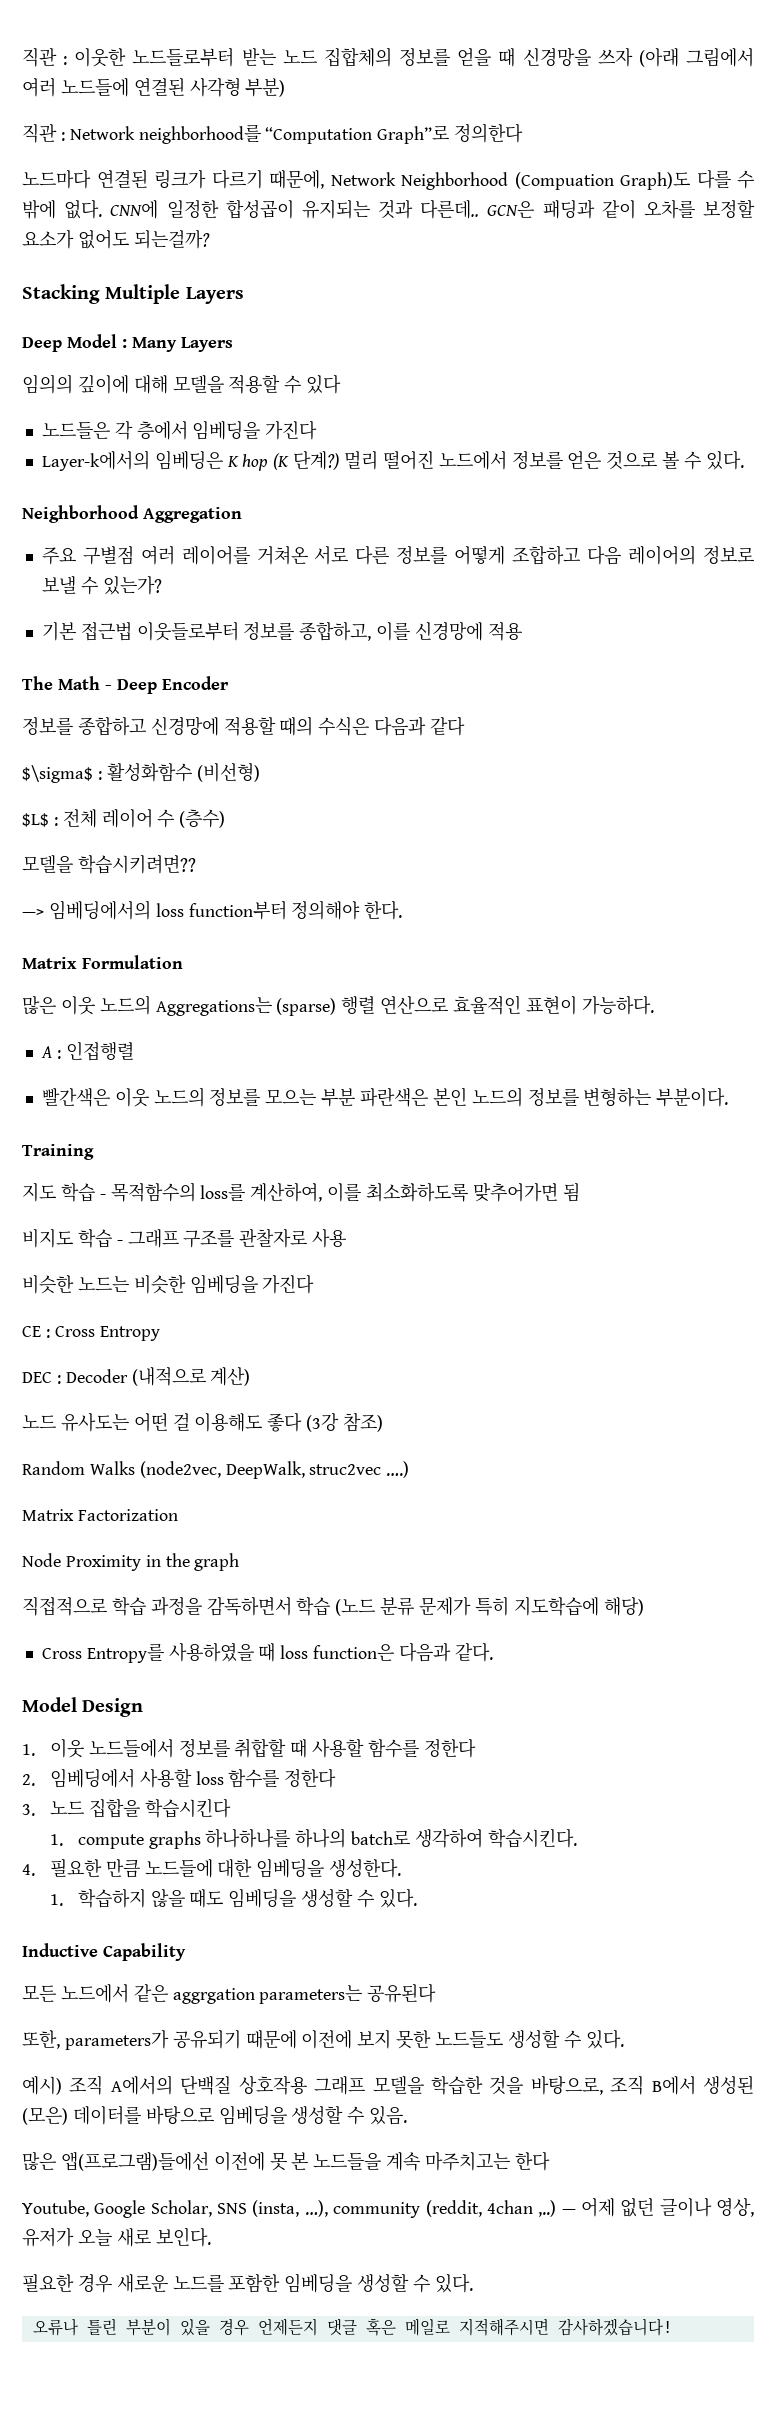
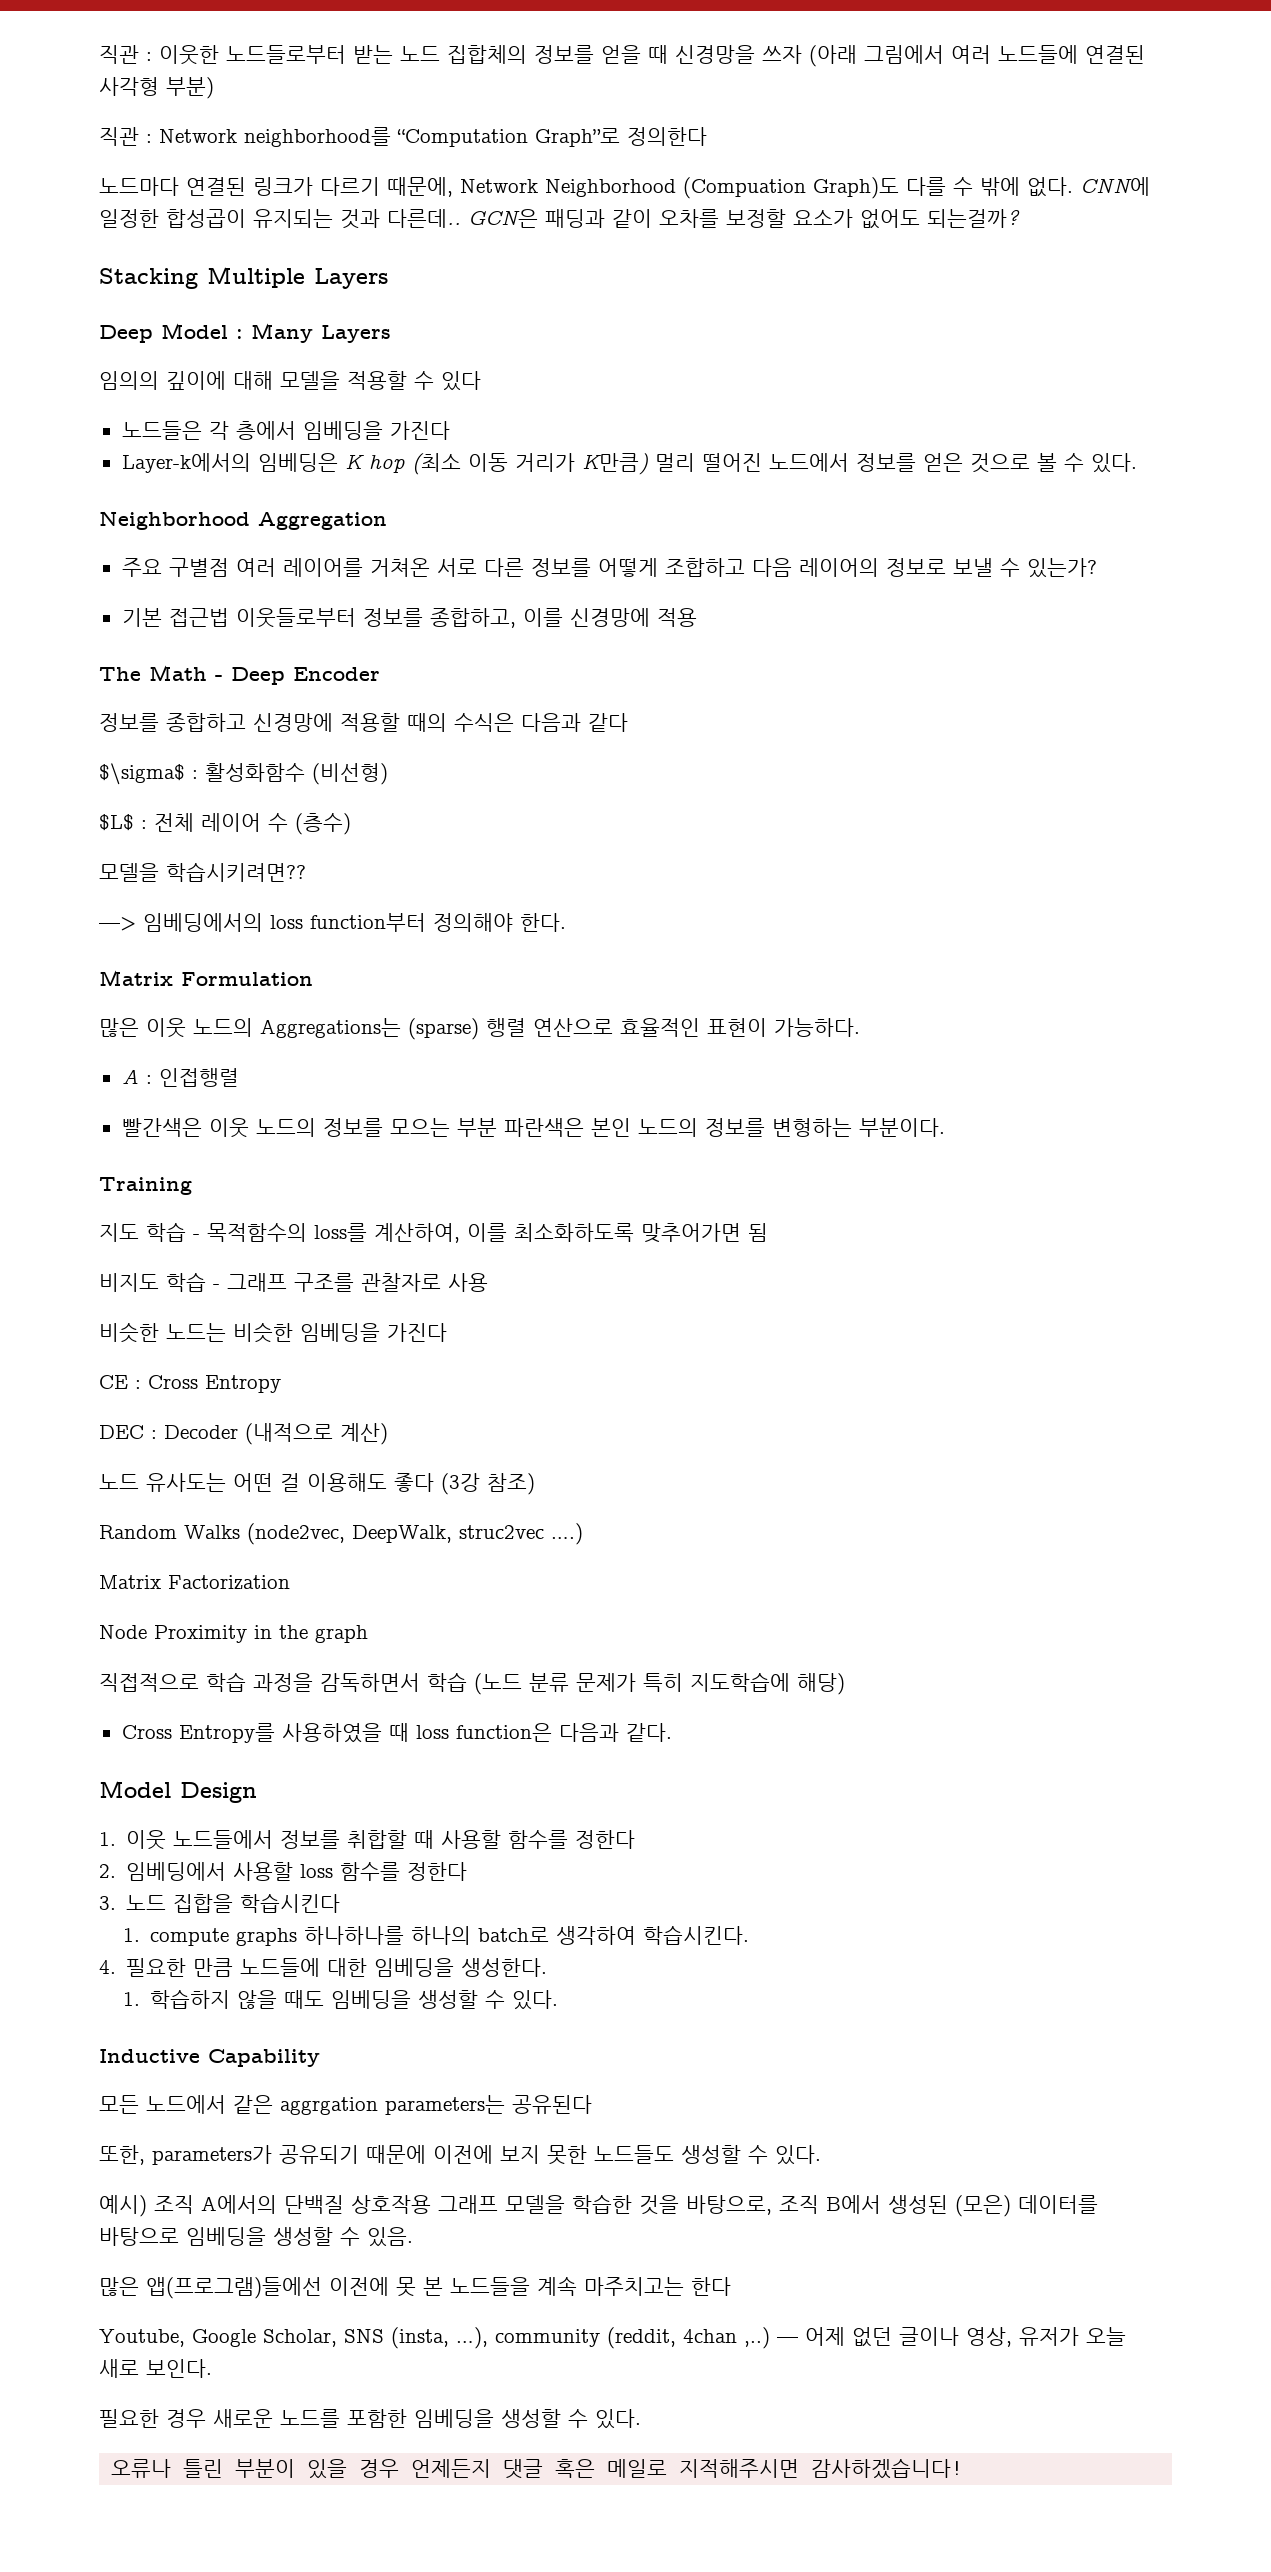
- Layer-k에서의 임베딩은 K hop (K 단계?) 멀리 떨어진 노드에서 정보를 얻은 것으로 볼 수 있다.
+ Layer-k에서의 임베딩은 K hop (최소 이동 거리가 K만큼) 멀리 떨어진 노드에서 정보를 얻은 것으로 볼 수 있다.

